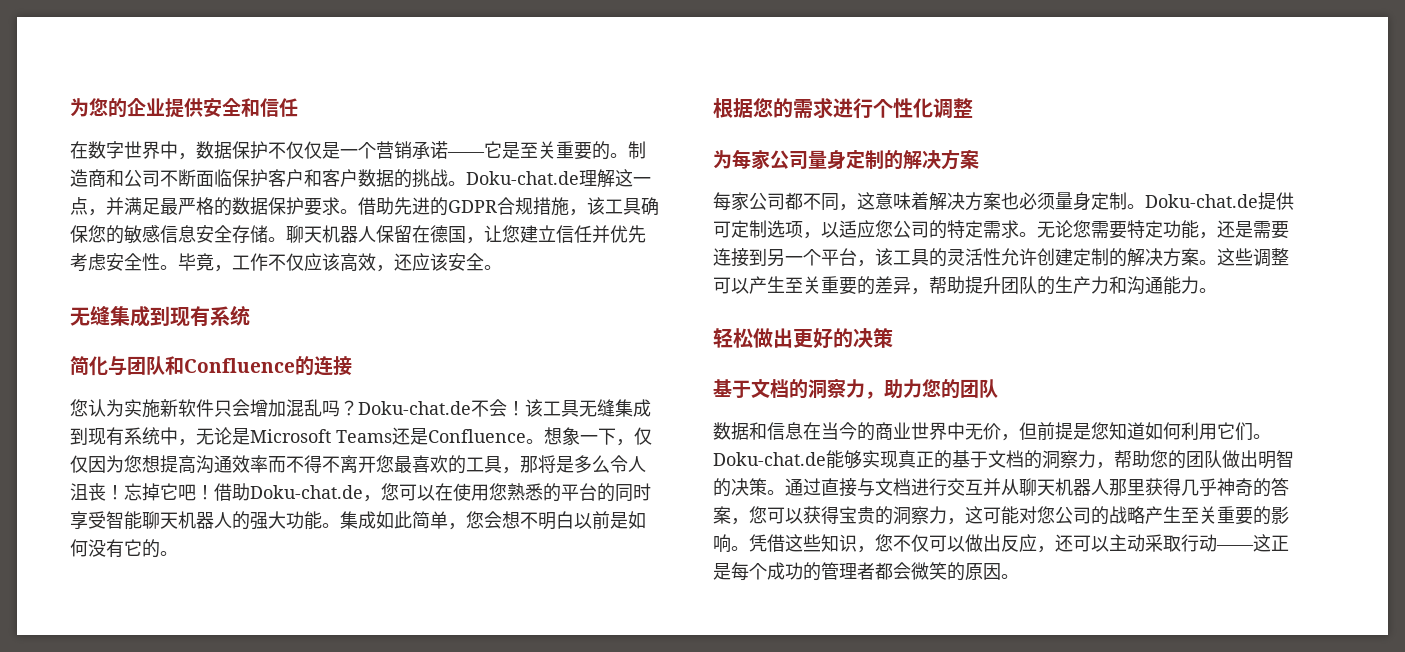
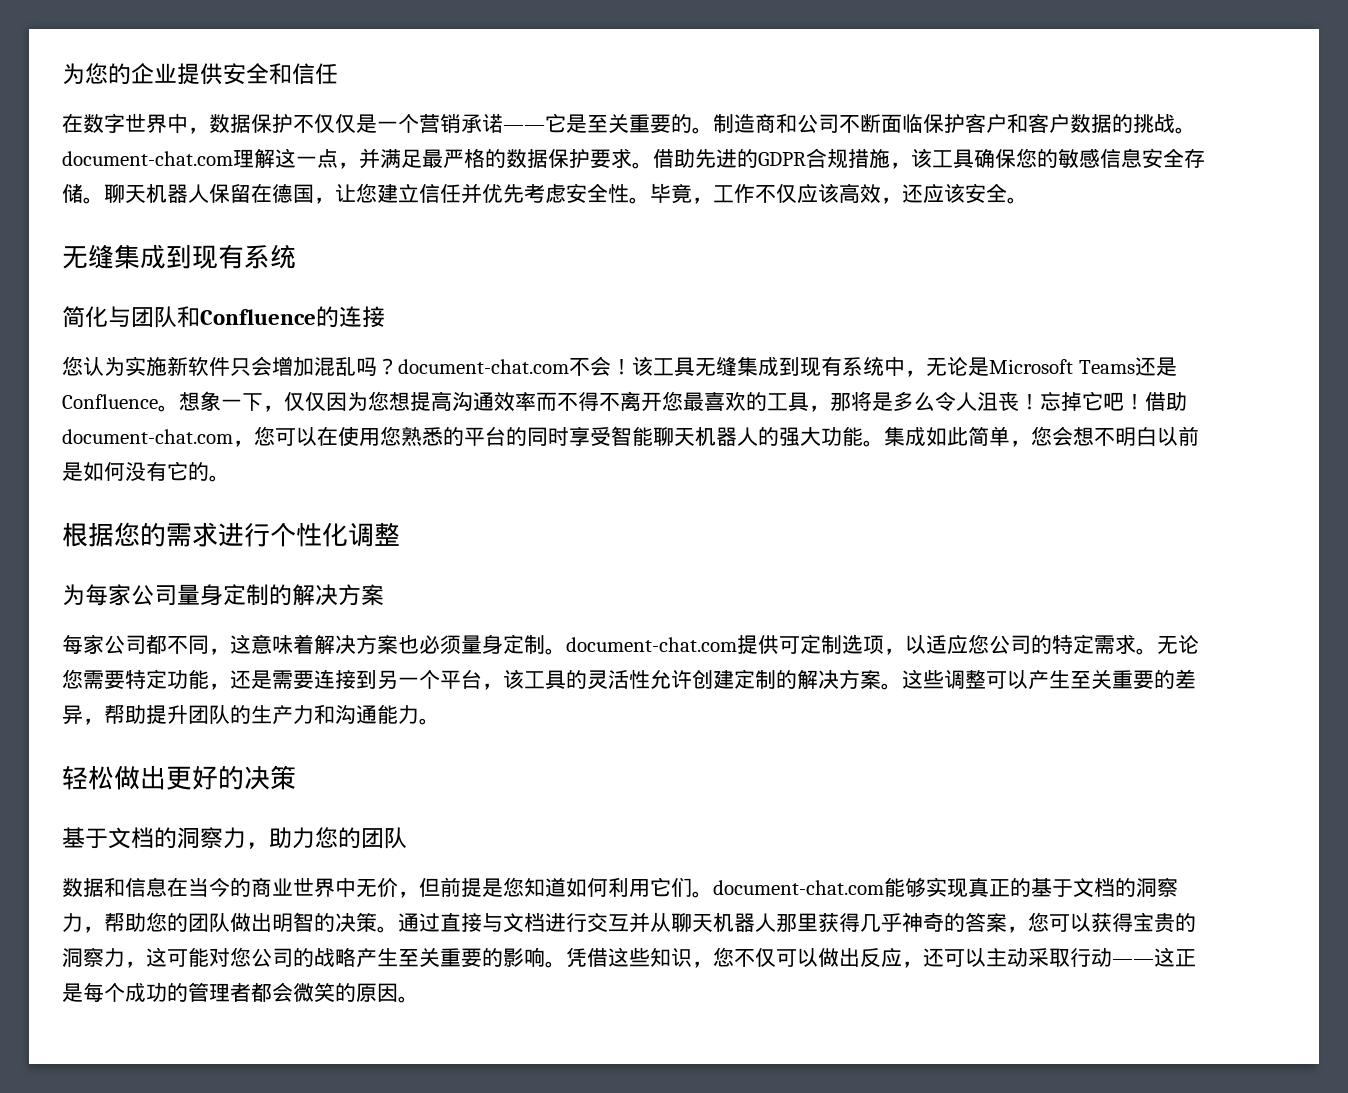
- 制造商和公司不断面临保护客户和客户数据的挑战。Doku-chat.de理解这一点，并满足最严格的数据保护要求。
+ 制造商和公司不断面临保护客户和客户数据的挑战。document-chat.com理解这一点，并满足最严格的数据保护要求。
- 您认为实施新软件只会增加混乱吗？Doku-chat.de不会！
+ 您认为实施新软件只会增加混乱吗？document-chat.com不会！
- 借助Doku-chat.de，您可以在使用您熟悉的平台的同时享受智能聊天机器人的强大功能。
+ 借助document-chat.com，您可以在使用您熟悉的平台的同时享受智能聊天机器人的强大功能。
- 每家公司都不同，这意味着解决方案也必须量身定制。Doku-chat.de提供可定制选项，以适应您公司的特定需求。
+ 每家公司都不同，这意味着解决方案也必须量身定制。document-chat.com提供可定制选项，以适应您公司的特定需求。
- 数据和信息在当今的商业世界中无价，但前提是您知道如何利用它们。Doku-chat.de能够实现真正的基于文档的洞察力，帮助您的团队做出明智的决策。
+ 数据和信息在当今的商业世界中无价，但前提是您知道如何利用它们。document-chat.com能够实现真正的基于文档的洞察力，帮助您的团队做出明智的决策。

